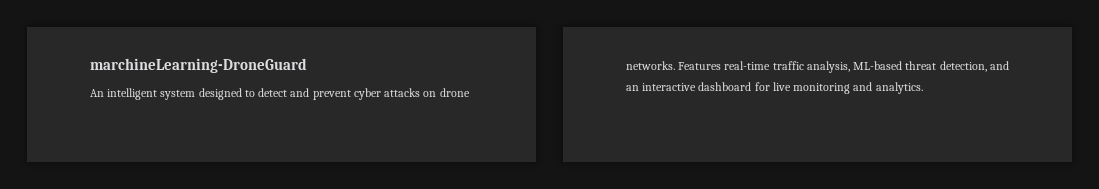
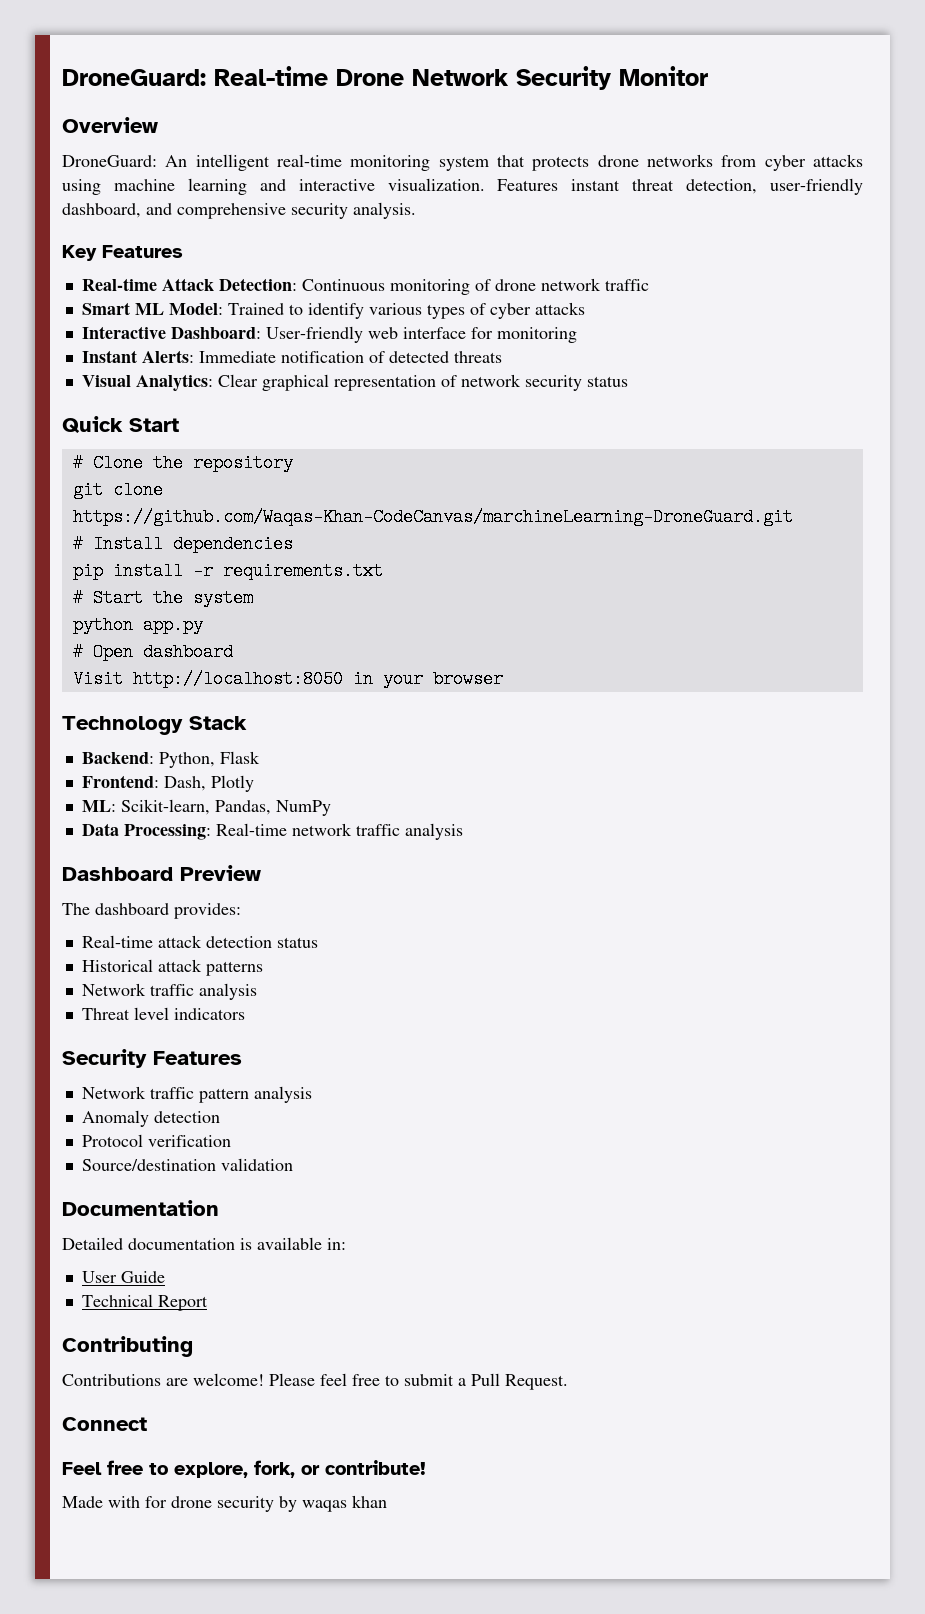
- marchineLearning-DroneGuard
- An intelligent system designed to detect and prevent cyber attacks on drone networks. Features real-time traffic analysis, ML-based threat detection, and an interactive dashboard for live monitoring and analytics.
+ DroneGuard: Real-time Drone Network Security Monitor
+ Overview
+ DroneGuard: An intelligent real-time monitoring system that protects drone networks from cyber attacks using machine learning and interactive visualization. Features instant threat detection, user-friendly dashboard, and comprehensive security analysis.
+ Key Features
+ Real-time Attack Detection: Continuous monitoring of drone network traffic
+ Smart ML Model: Trained to identify various types of cyber attacks
+ Interactive Dashboard: User-friendly web interface for monitoring
+ Instant Alerts: Immediate notification of detected threats
+ Visual Analytics: Clear graphical representation of network security status
+ Quick Start
+ # Clone the repository
+ git clone https://github.com/Waqas-Khan-CodeCanvas/marchineLearning-DroneGuard.git
+ # Install dependencies
+ pip install -r requirements.txt
+ # Start the system
+ python app.py
+ # Open dashboard
+ Visit http://localhost:8050 in your browser
+ Technology Stack
+ Backend: Python, Flask
+ Frontend: Dash, Plotly
+ ML: Scikit-learn, Pandas, NumPy
+ Data Processing: Real-time network traffic analysis
+ Dashboard Preview
+ The dashboard provides:
+ Real-time attack detection status
+ Historical attack patterns
+ Network traffic analysis
+ Threat level indicators
+ Security Features
+ Network traffic pattern analysis
+ Anomaly detection
+ Protocol verification
+ Source/destination validation
+ Documentation
+ Detailed documentation is available in:
+ User Guide
+ Technical Report
+ Contributing
+ Contributions are welcome! Please feel free to submit a Pull Request.
+ Connect
+ Feel free to explore, fork, or contribute!
+ Made with for drone security by waqas khan

